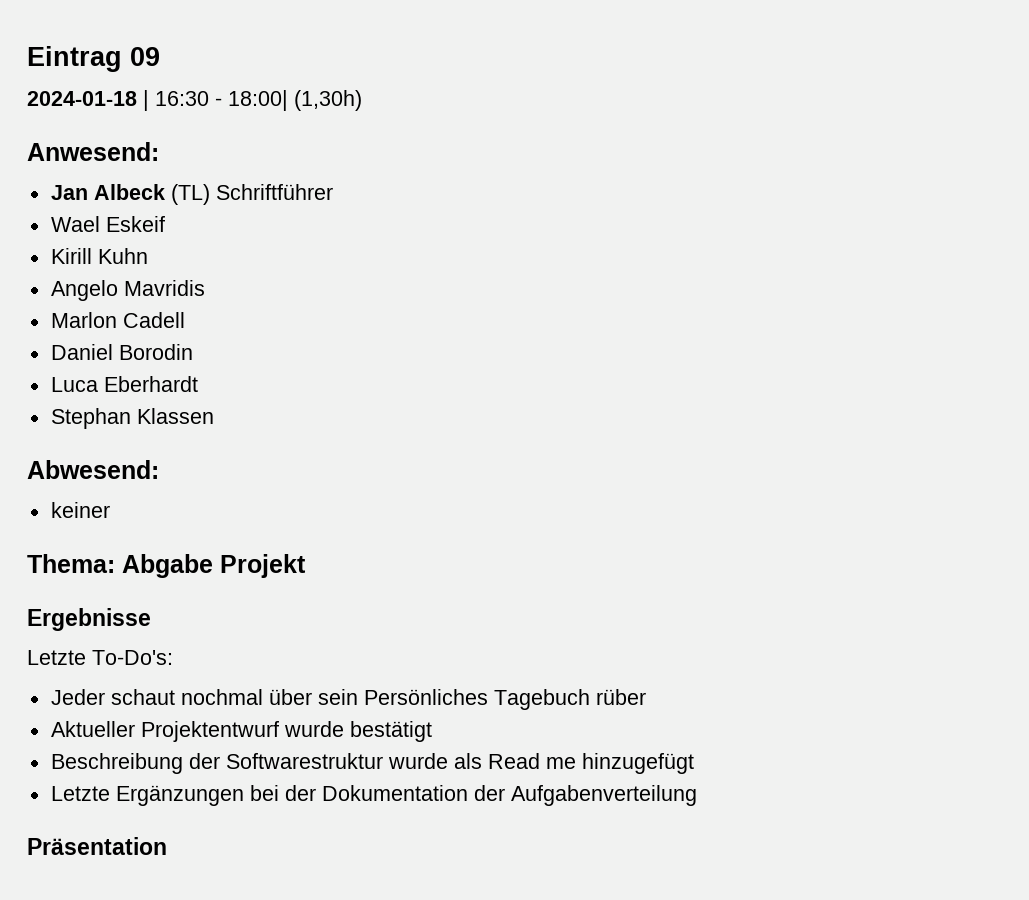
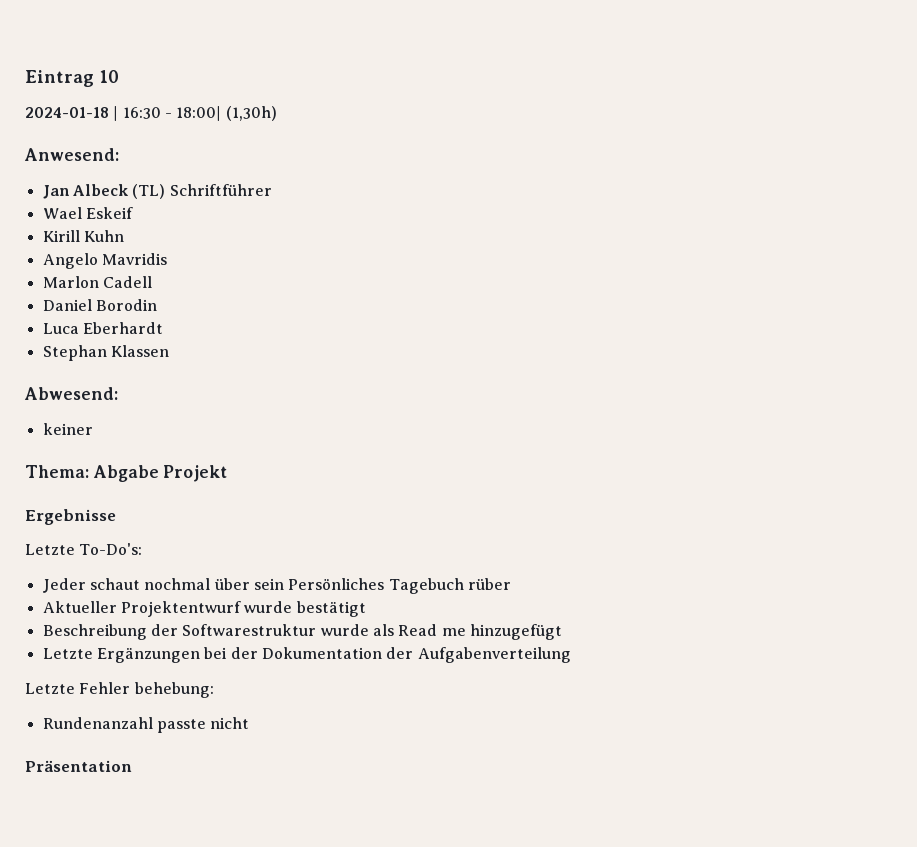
- Eintrag 09
+ Eintrag 10
+ Letzte Fehler behebung:
+ Rundenanzahl passte nicht

